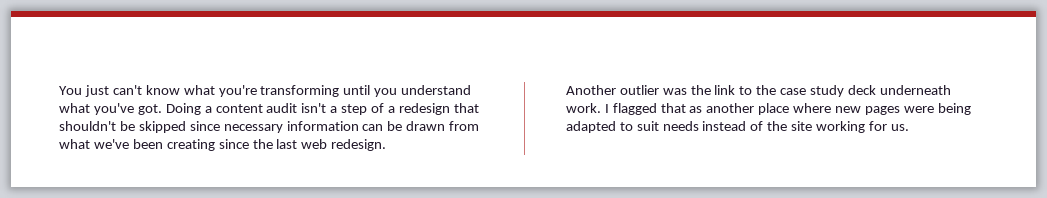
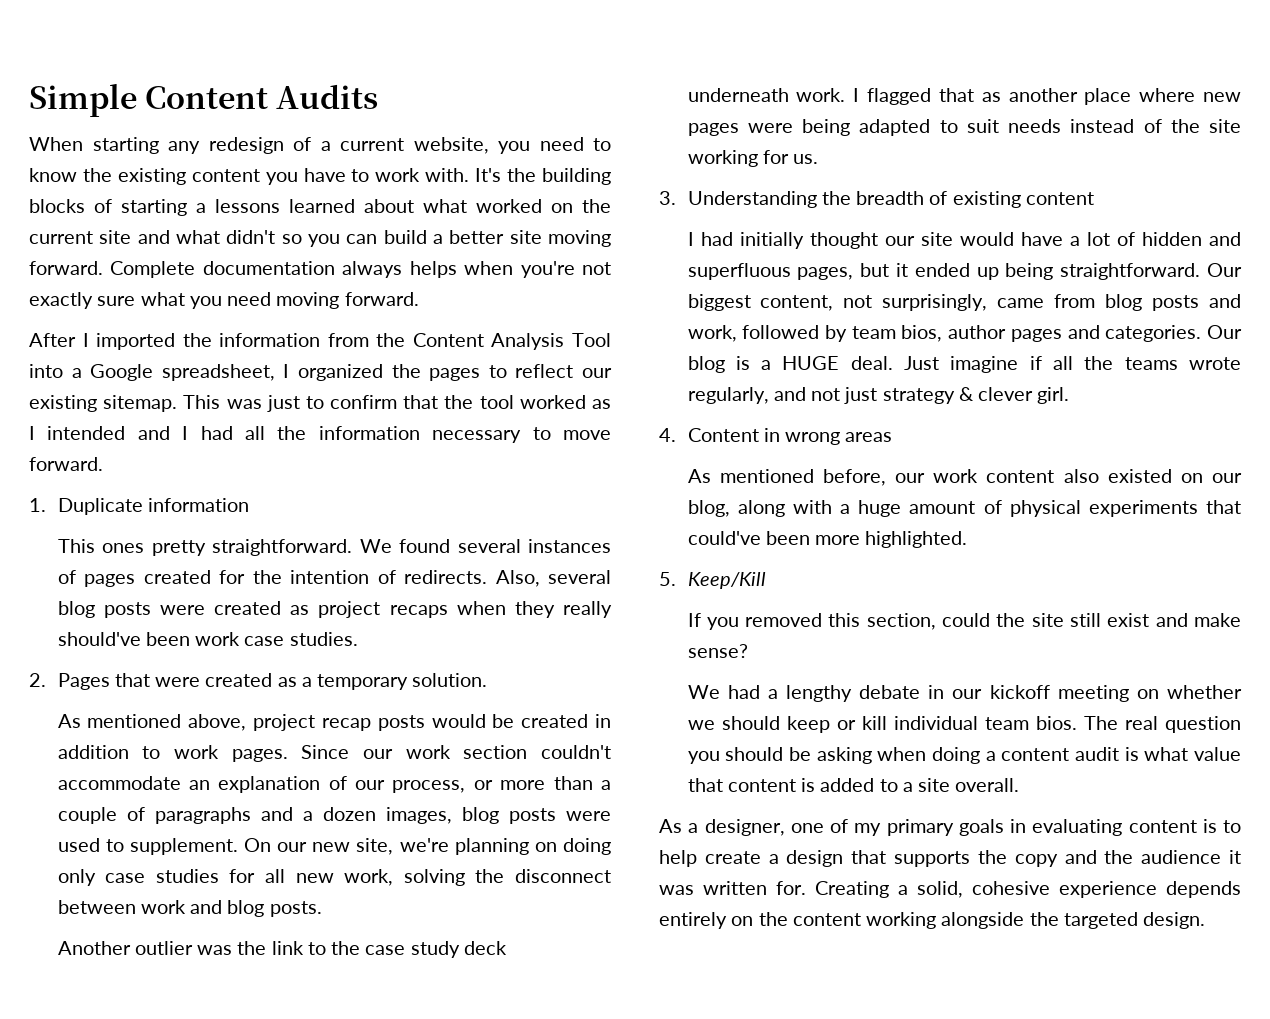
- You just can't know what you're transforming until you understand what you've got. Doing a content audit isn't a step of a redesign that shouldn't be skipped since necessary information can be drawn from what we've been creating since the last web redesign.
+ Simple Content Audits
+ When starting any redesign of a current website, you need to know the existing content you have to work with. It's the building blocks of starting a lessons learned about what worked on the current site and what didn't so you can build a better site moving forward. Complete documentation always helps when you're not exactly sure what you need moving forward.
+ After I imported the information from the Content Analysis Tool into a Google spreadsheet, I organized the pages to reflect our existing sitemap. This was just to confirm that the tool worked as I intended and I had all the information necessary to move forward.
+ 1. Duplicate information
+ This ones pretty straightforward. We found several instances of pages created for the intention of redirects. Also, several blog posts were created as project recaps when they really should've been work case studies.
+ 2. Pages that were created as a temporary solution.
+ As mentioned above, project recap posts would be created in addition to work pages. Since our work section couldn't accommodate an explanation of our process, or more than a couple of paragraphs and a dozen images, blog posts were used to supplement. On our new site, we're planning on doing only case studies for all new work, solving the disconnect between work and blog posts.
+ 3. Understanding the breadth of existing content
+ I had initially thought our site would have a lot of hidden and superfluous pages, but it ended up being straightforward. Our biggest content, not surprisingly, came from blog posts and work, followed by team bios, author pages and categories. Our blog is a HUGE deal. Just imagine if all the teams wrote regularly, and not just strategy & clever girl.
+ 4. Content in wrong areas
+ As mentioned before, our work content also existed on our blog, along with a huge amount of physical experiments that could've been more highlighted.
+ 5. Keep/Kill
+ If you removed this section, could the site still exist and make sense?
+ We had a lengthy debate in our kickoff meeting on whether we should keep or kill individual team bios. The real question you should be asking when doing a content audit is what value that content is added to a site overall.
+ As a designer, one of my primary goals in evaluating content is to help create a design that supports the copy and the audience it was written for. Creating a solid, cohesive experience depends entirely on the content working alongside the targeted design.

